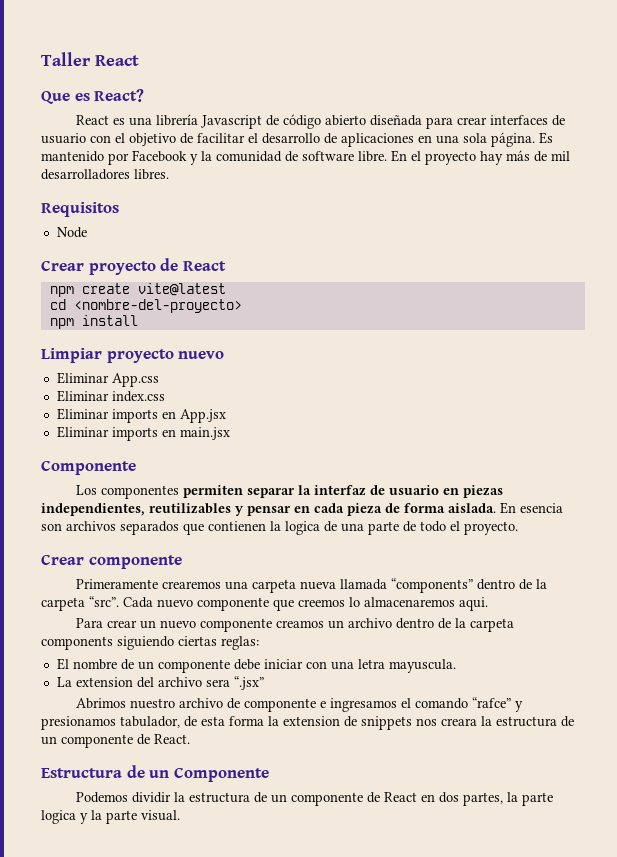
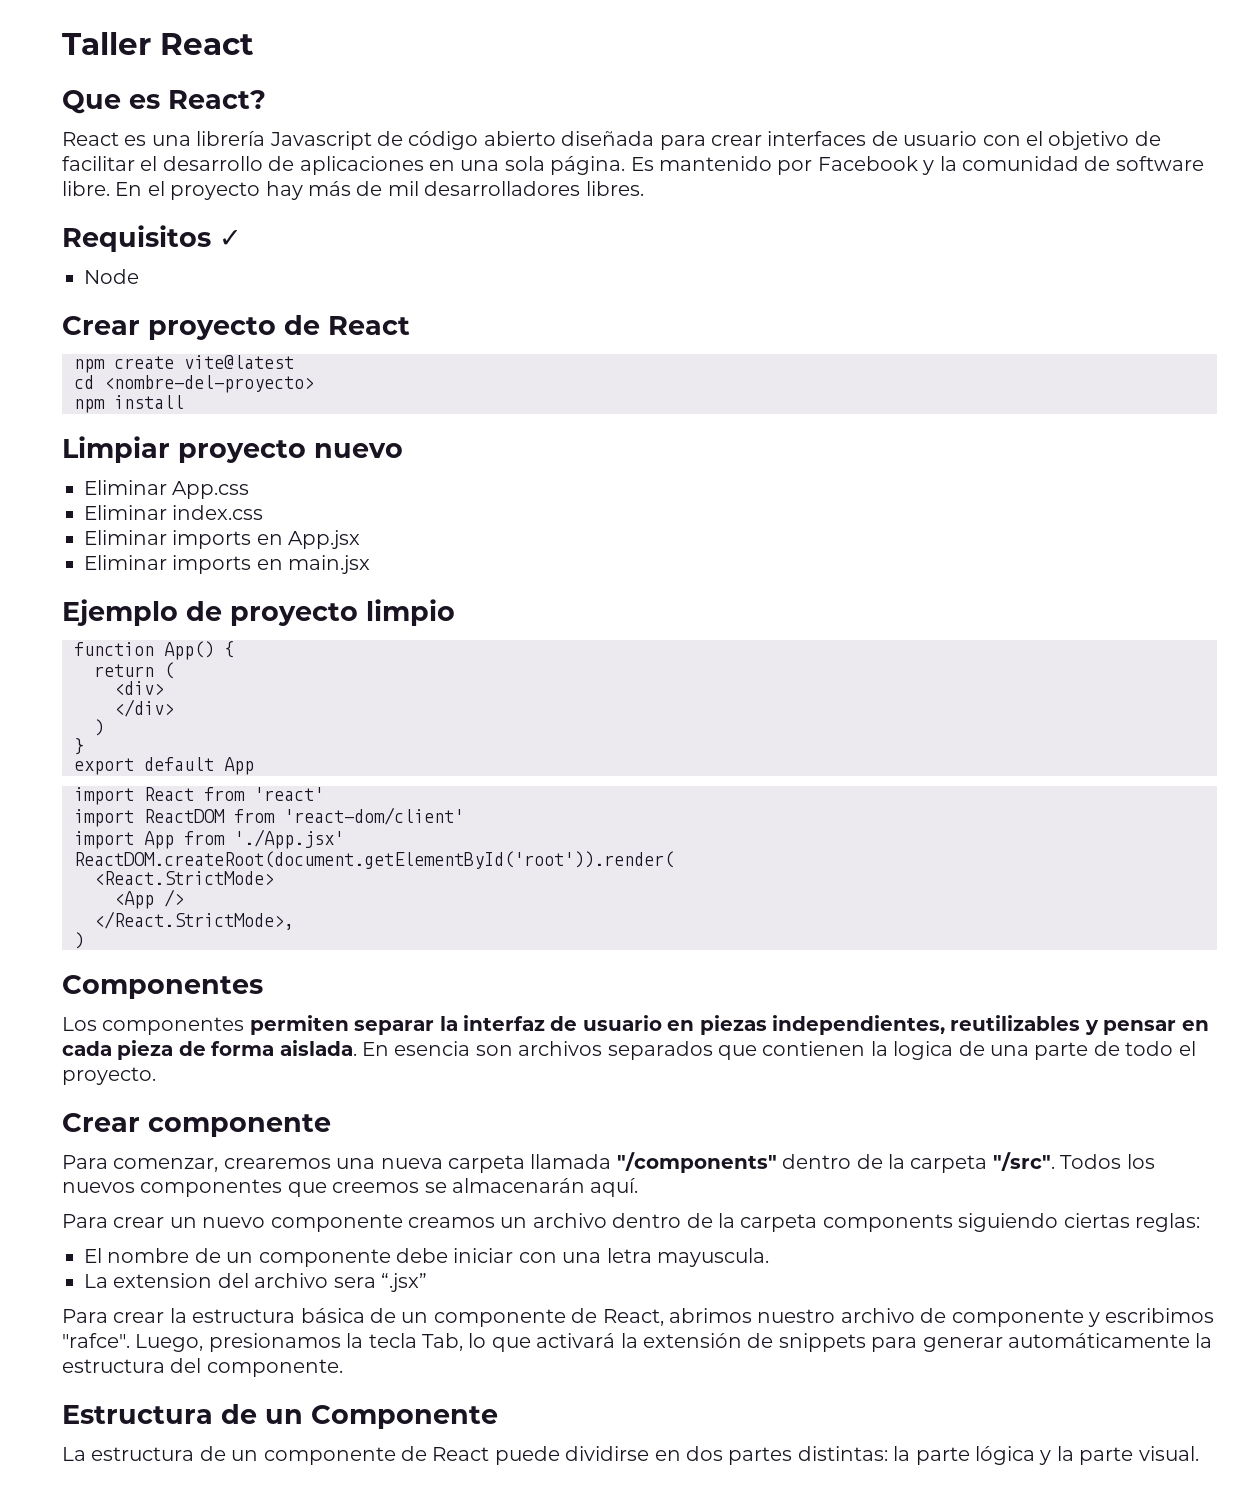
- Requisitos
+ Requisitos ✓
  Eliminar imports en main.jsx
- Componente
+ Ejemplo de proyecto limpio
+ function App() {
+ return (
+ <div>
+ </div>
+ )
+ }
+ export default App
+ import React from 'react'
+ import ReactDOM from 'react-dom/client'
+ import App from './App.jsx'
+ ReactDOM.createRoot(document.getElementById('root')).render(
+ <React.StrictMode>
+ <App />
+ </React.StrictMode>,
+ )
+ Componentes
- Primeramente crearemos una carpeta nueva llamada “components” dentro de la carpeta “src”. Cada nuevo componente que creemos lo almacenaremos aqui.
+ Para comenzar, crearemos una nueva carpeta llamada "/components" dentro de la carpeta "/src". Todos los nuevos componentes que creemos se almacenarán aquí.
- Abrimos nuestro archivo de componente e ingresamos el comando “rafce” y presionamos tabulador, de esta forma la extension de snippets nos creara la estructura de un componente de React.
+ Para crear la estructura básica de un componente de React, abrimos nuestro archivo de componente y escribimos "rafce". Luego, presionamos la tecla Tab, lo que activará la extensión de snippets para generar automáticamente la estructura del componente.
- Podemos dividir la estructura de un componente de React en dos partes, la parte logica y la parte visual.
+ La estructura de un componente de React puede dividirse en dos partes distintas: la parte lógica y la parte visual.

